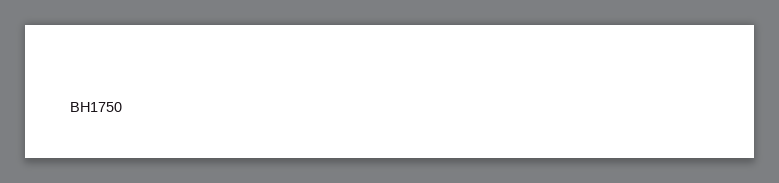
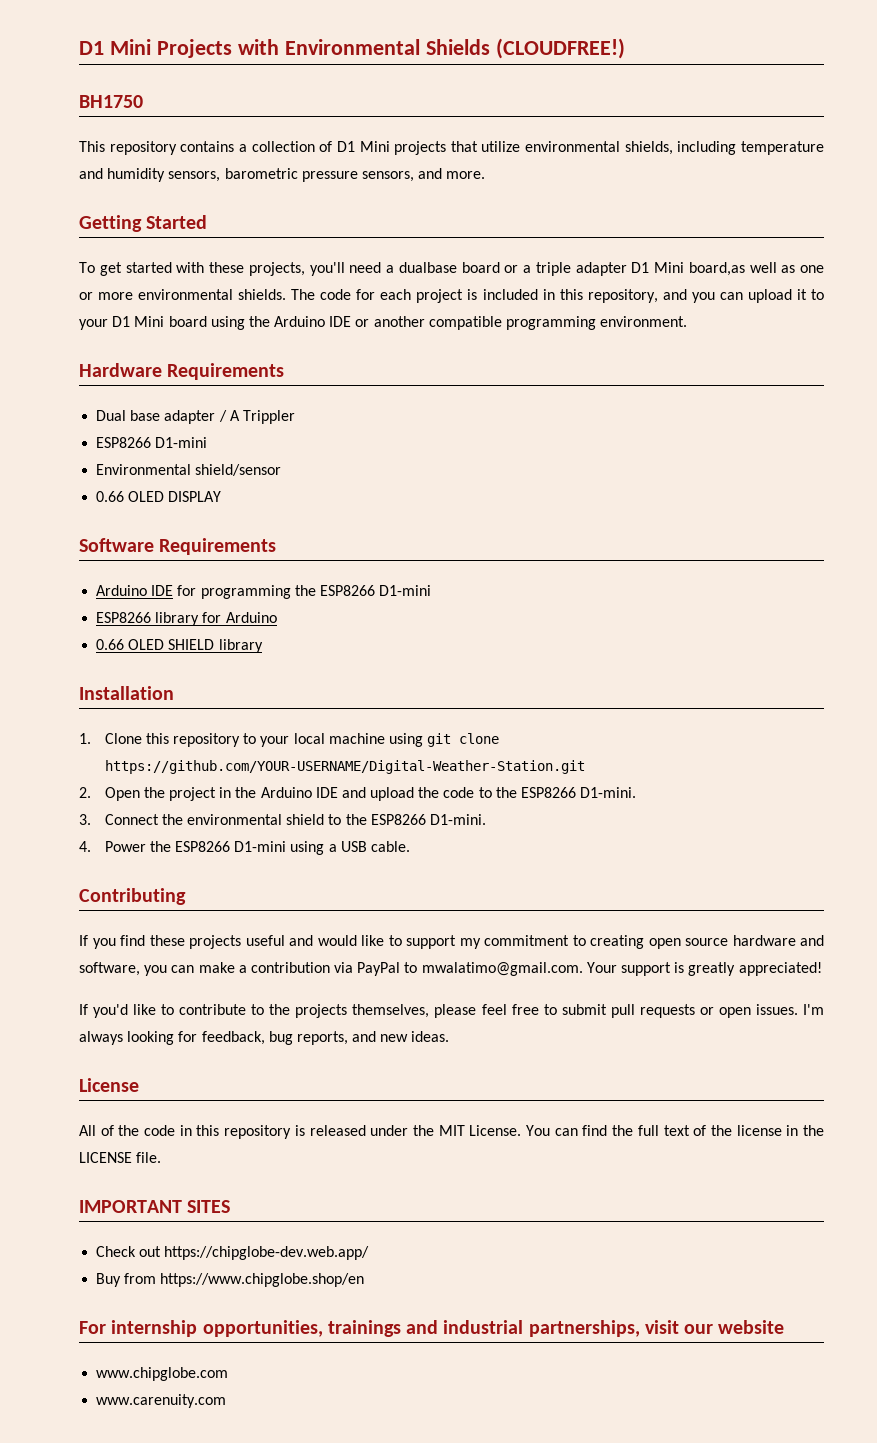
+ D1 Mini Projects with Environmental Shields (CLOUDFREE!)
  BH1750
+ This repository contains a collection of D1 Mini projects that utilize environmental shields, including temperature and humidity sensors, barometric pressure sensors, and more.
+ Getting Started
+ To get started with these projects, you'll need a dualbase board or a triple adapter D1 Mini board,as well as one or more environmental shields. The code for each project is included in this repository, and you can upload it to your D1 Mini board using the Arduino IDE or another compatible programming environment.
+ Hardware Requirements
+ Dual base adapter / A Trippler
+ ESP8266 D1-mini
+ Environmental shield/sensor
+ 0.66 OLED DISPLAY
+ Software Requirements
+ Arduino IDE for programming the ESP8266 D1-mini
+ ESP8266 library for Arduino
+ 0.66 OLED SHIELD library
+ Installation
+ 1. Clone this repository to your local machine using git clone https://github.com/YOUR-USERNAME/Digital-Weather-Station.git
+ 2. Open the project in the Arduino IDE and upload the code to the ESP8266 D1-mini.
+ 3. Connect the environmental shield to the ESP8266 D1-mini.
+ 4. Power the ESP8266 D1-mini using a USB cable.
+ Contributing
+ If you find these projects useful and would like to support my commitment to creating open source hardware and software, you can make a contribution via PayPal to mwalatimo@gmail.com. Your support is greatly appreciated!
+ If you'd like to contribute to the projects themselves, please feel free to submit pull requests or open issues. I'm always looking for feedback, bug reports, and new ideas.
+ License
+ All of the code in this repository is released under the MIT License. You can find the full text of the license in the LICENSE file.
+ IMPORTANT SITES
+ Check out https://chipglobe-dev.web.app/
+ Buy from https://www.chipglobe.shop/en
+ For internship opportunities, trainings and industrial partnerships, visit our website
+ www.chipglobe.com
+ www.carenuity.com

